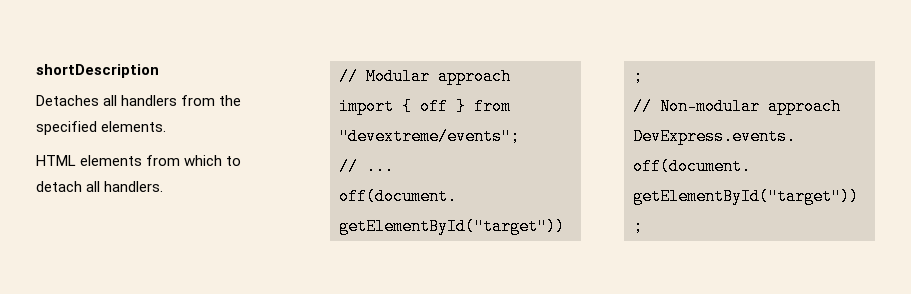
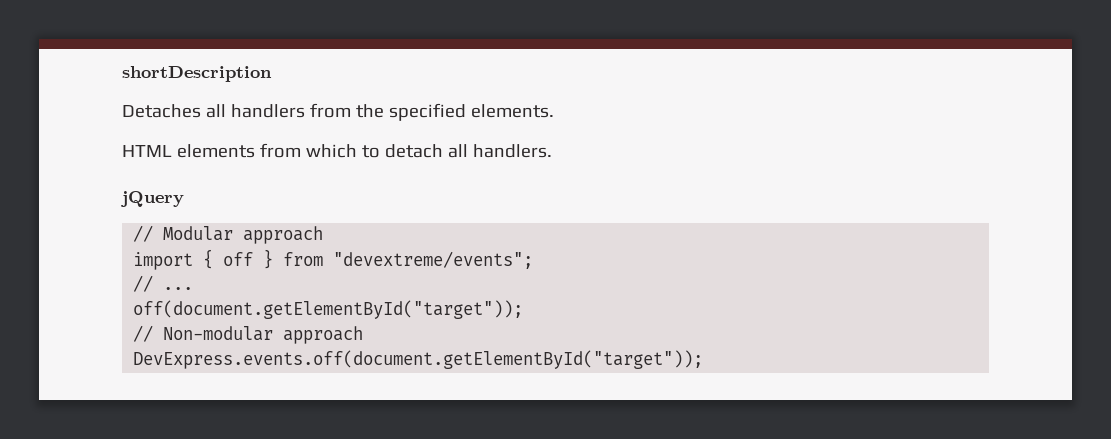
+ jQuery

